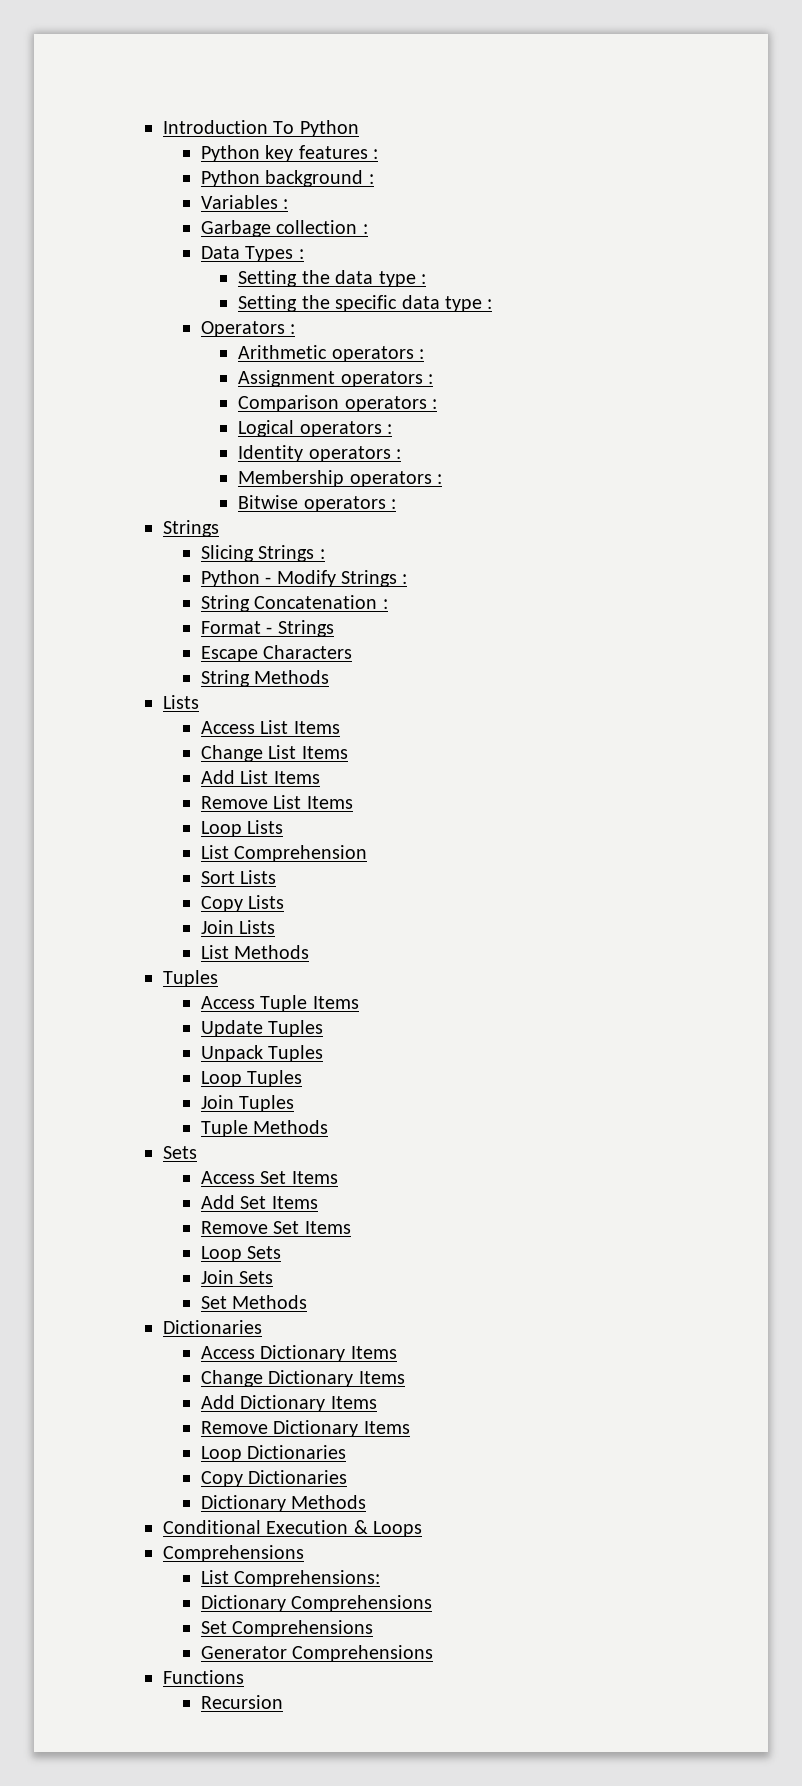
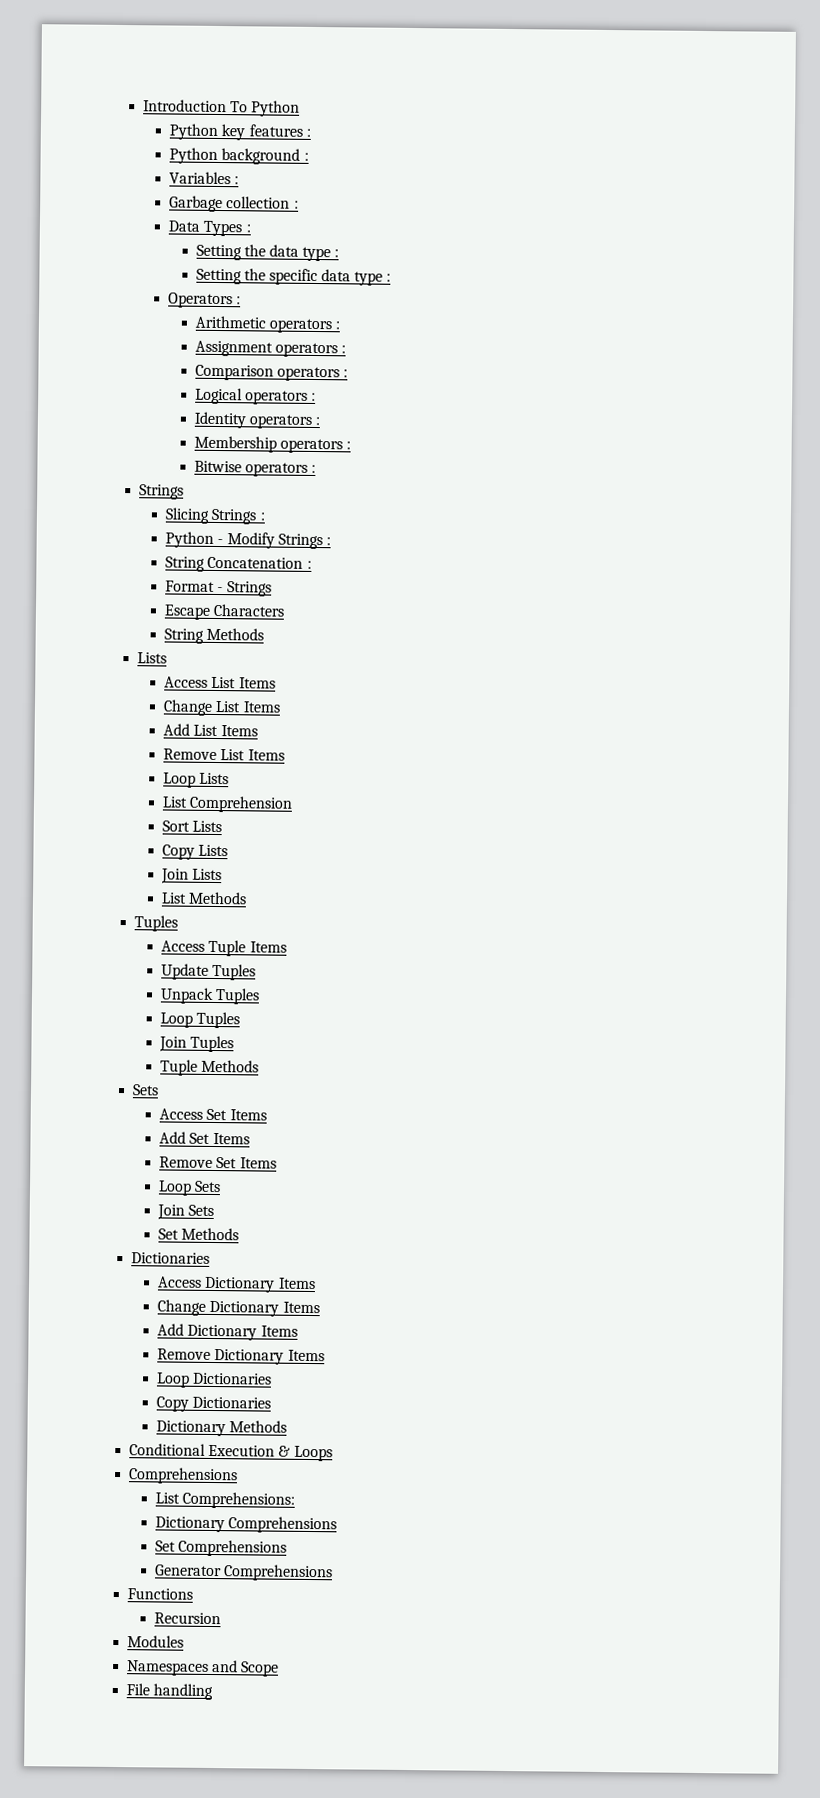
+ Modules
+ Namespaces and Scope
+ File handling

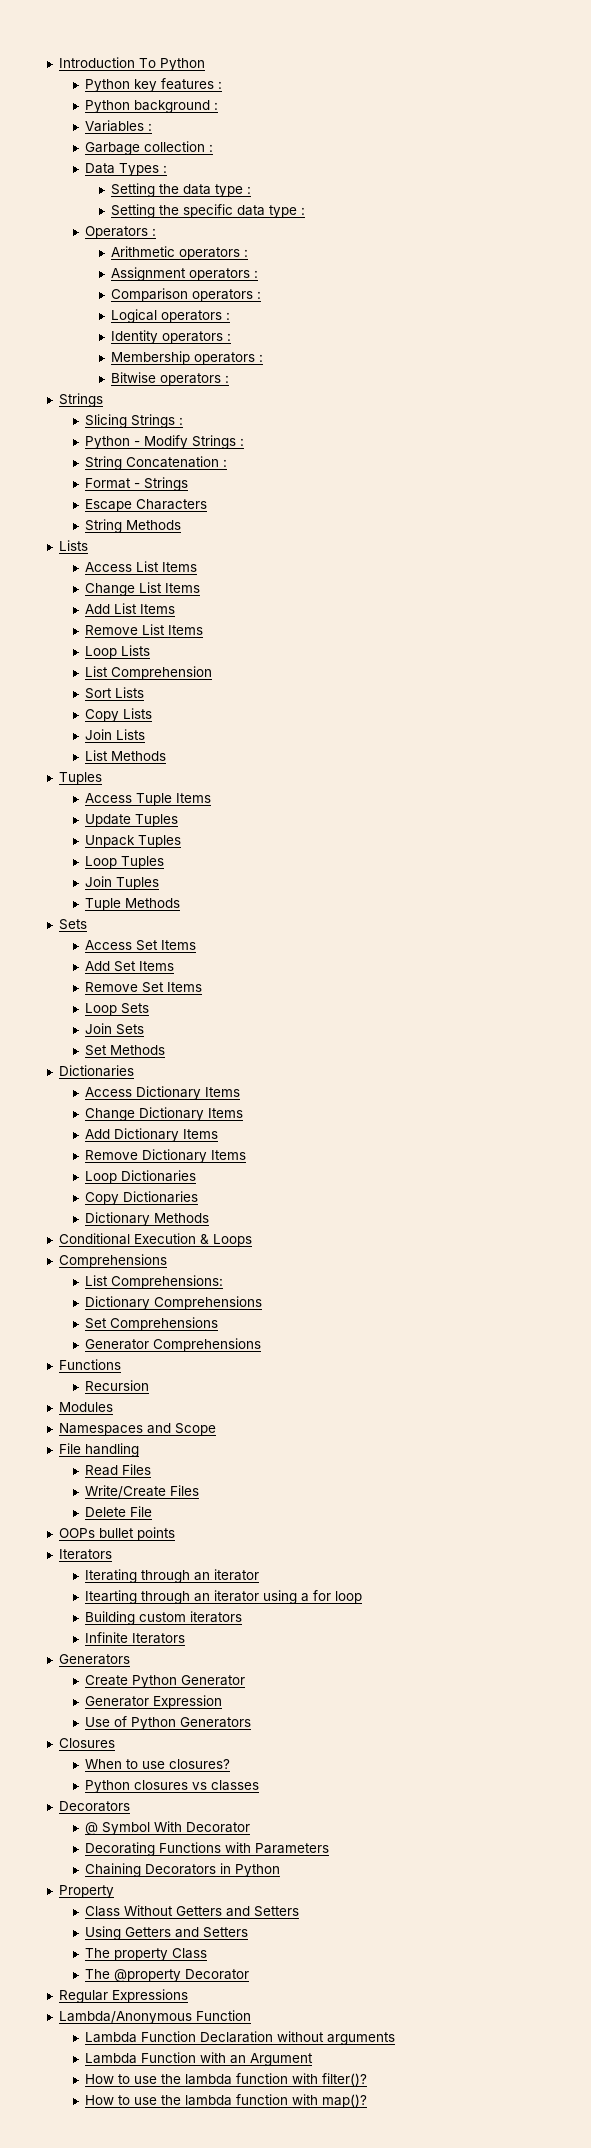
+ Read Files
+ Write/Create Files
+ Delete File
+ OOPs bullet points
+ Iterators
+ Iterating through an iterator
+ Itearting through an iterator using a for loop
+ Building custom iterators
+ Infinite Iterators
+ Generators
+ Create Python Generator
+ Generator Expression
+ Use of Python Generators
+ Closures
+ When to use closures?
+ Python closures vs classes
+ Decorators
+ @ Symbol With Decorator
+ Decorating Functions with Parameters
+ Chaining Decorators in Python
+ Property
+ Class Without Getters and Setters
+ Using Getters and Setters
+ The property Class
+ The @property Decorator
+ Regular Expressions
+ Lambda/Anonymous Function
+ Lambda Function Declaration without arguments
+ Lambda Function with an Argument
+ How to use the lambda function with filter()?
+ How to use the lambda function with map()?

